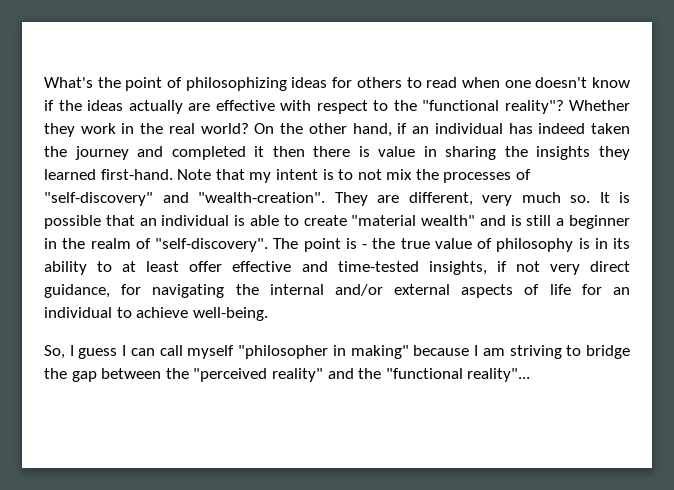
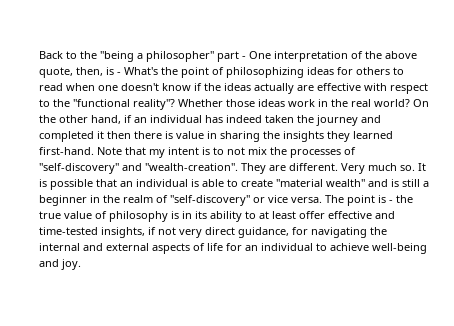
- What's the point of philosophizing ideas for others to read when one doesn't know if the ideas actually are effective with respect to the "functional reality"?
+ Back to the "being a philosopher" part - One interpretation of the above quote, then, is - What's the point of philosophizing ideas for others to read when one doesn't know if the ideas actually are effective with respect to the "functional reality"?
- Whether they work in the real world?
+ Whether those ideas work in the real world?
- They are different, very much so.
+ They are different. Very much so.
- It is possible that an individual is able to create "material wealth" and is still a beginner in the realm of "self-discovery".
+ It is possible that an individual is able to create "material wealth" and is still a beginner in the realm of "self-discovery" or vice versa.
- The point is - the true value of philosophy is in its ability to at least offer effective and time-tested insights, if not very direct guidance, for navigating the internal and/or external aspects of life for an individual to achieve well-being.
- So, I guess I can call myself "philosopher in making" because I am striving to bridge the gap between the "perceived reality" and the "functional reality"...
+ The point is - the true value of philosophy is in its ability to at least offer effective and time-tested insights, if not very direct guidance, for navigating the internal and external aspects of life for an individual to achieve well-being and joy.

